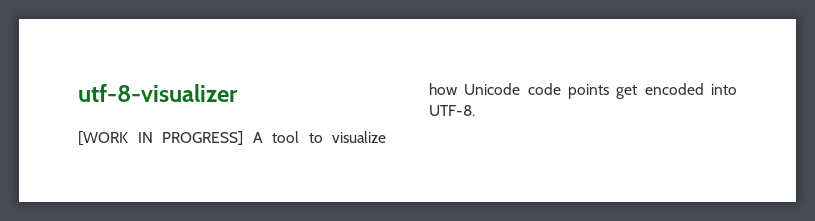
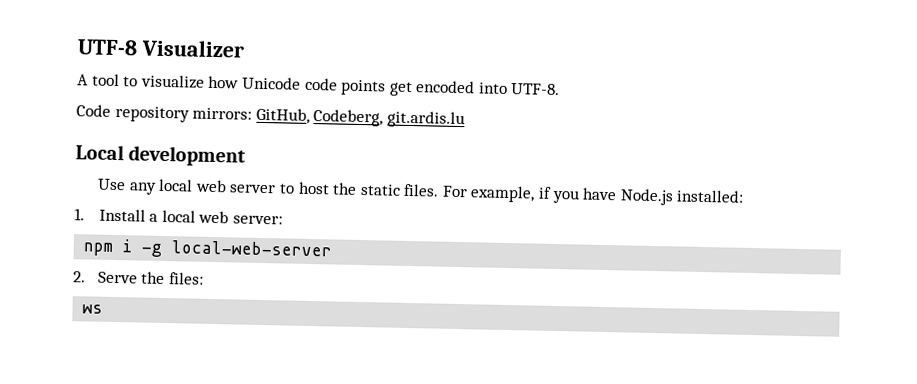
- utf-8-visualizer
- [WORK IN PROGRESS] A tool to visualize how Unicode code points get encoded into UTF-8.
+ UTF-8 Visualizer
+ A tool to visualize how Unicode code points get encoded into UTF-8.
+ Code repository mirrors: GitHub, Codeberg, git.ardis.lu
+ Local development
+ Use any local web server to host the static files. For example, if you have Node.js installed:
+ 1. Install a local web server:
+ npm i -g local-web-server
+ 2. Serve the files:
+ ws

